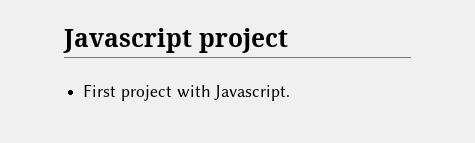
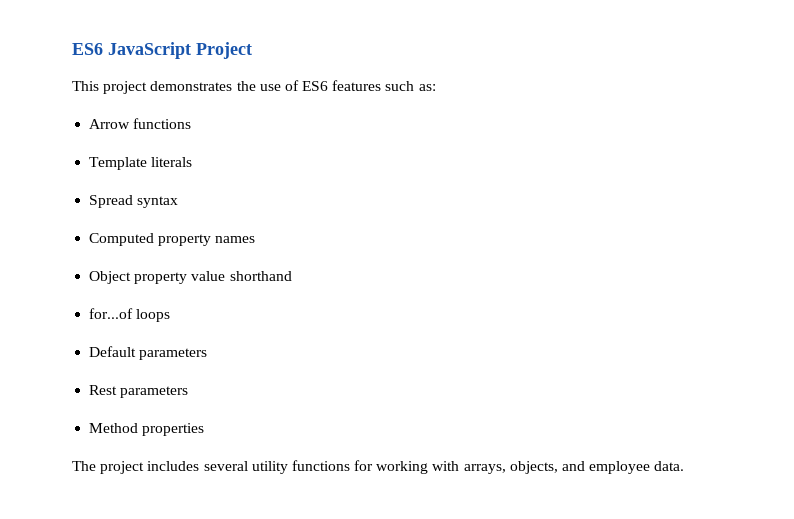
- Javascript project
- First project with Javascript.
+ ES6 JavaScript Project
+ This project demonstrates the use of ES6 features such as:
+ Arrow functions
+ Template literals
+ Spread syntax
+ Computed property names
+ Object property value shorthand
+ for...of loops
+ Default parameters
+ Rest parameters
+ Method properties
+ The project includes several utility functions for working with arrays, objects, and employee data.

